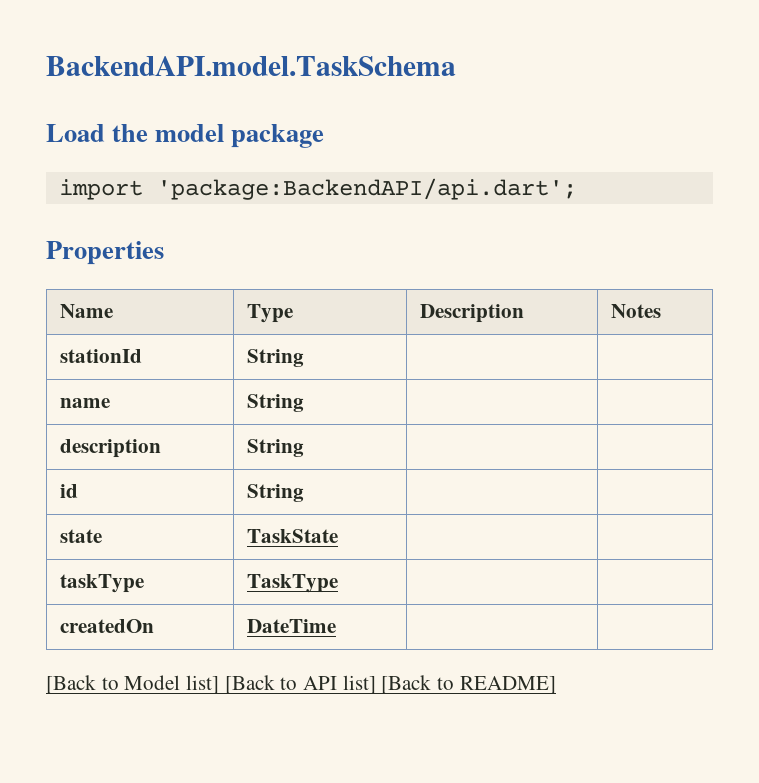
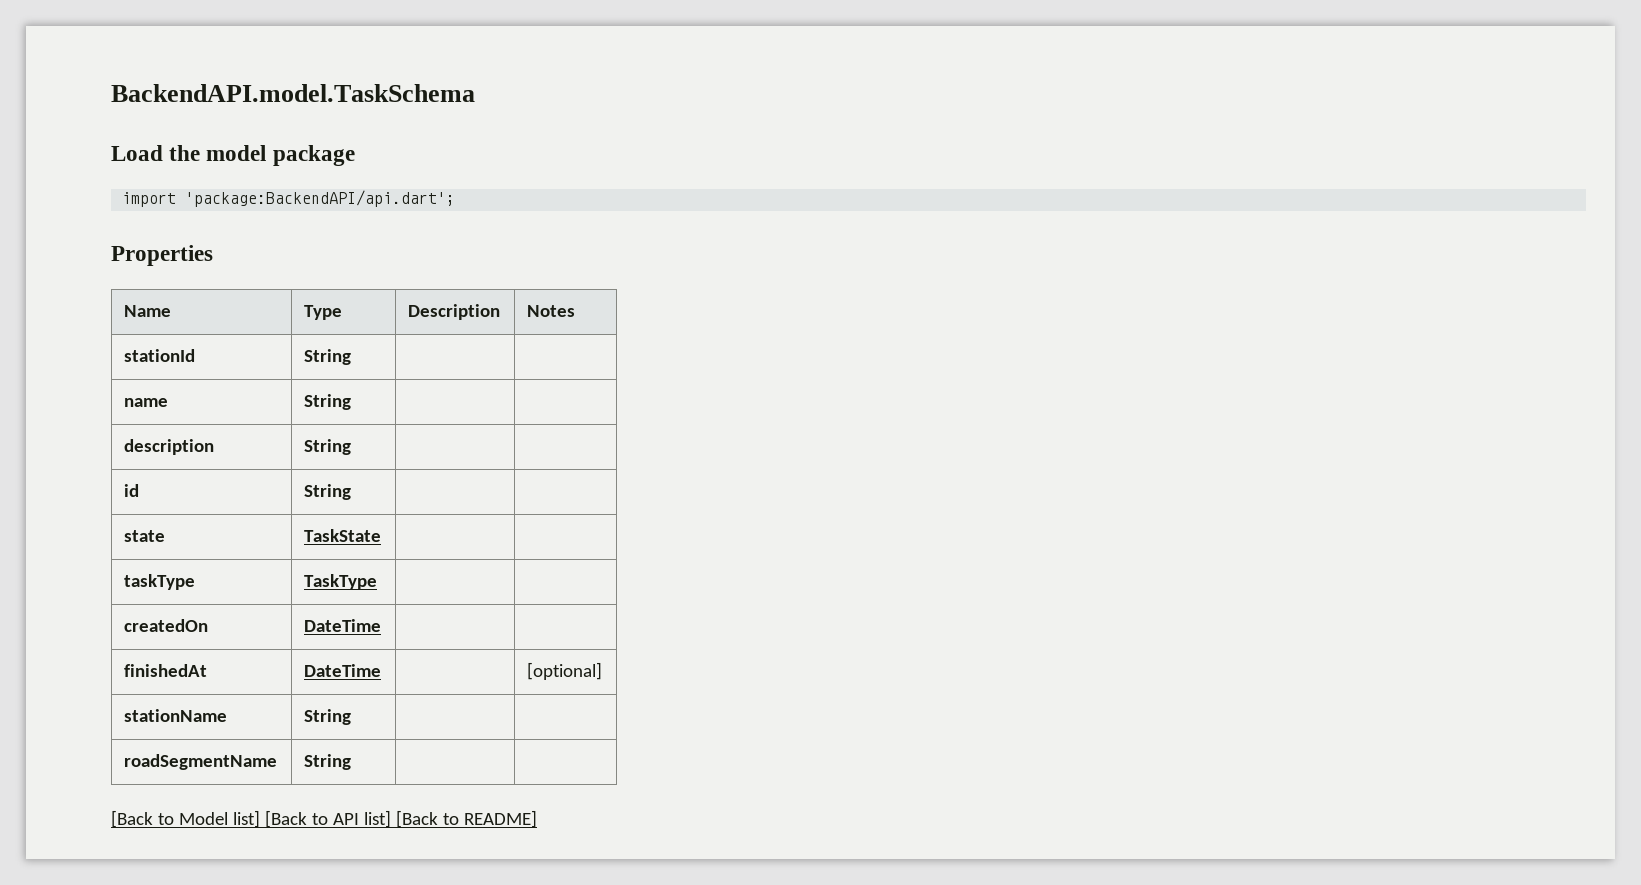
+ finishedAt | DateTime | | [optional]
+ stationName | String | |
+ roadSegmentName | String | |

